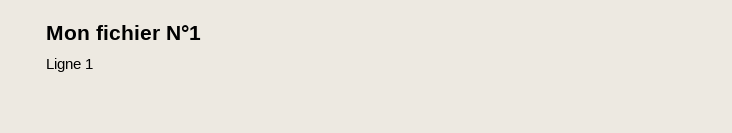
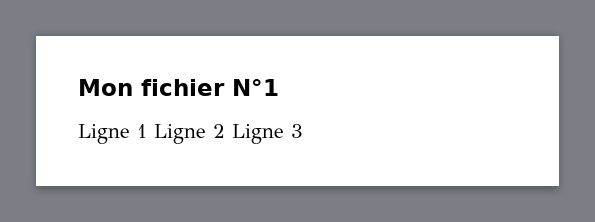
- Ligne 1
+ Ligne 1 Ligne 2 Ligne 3

